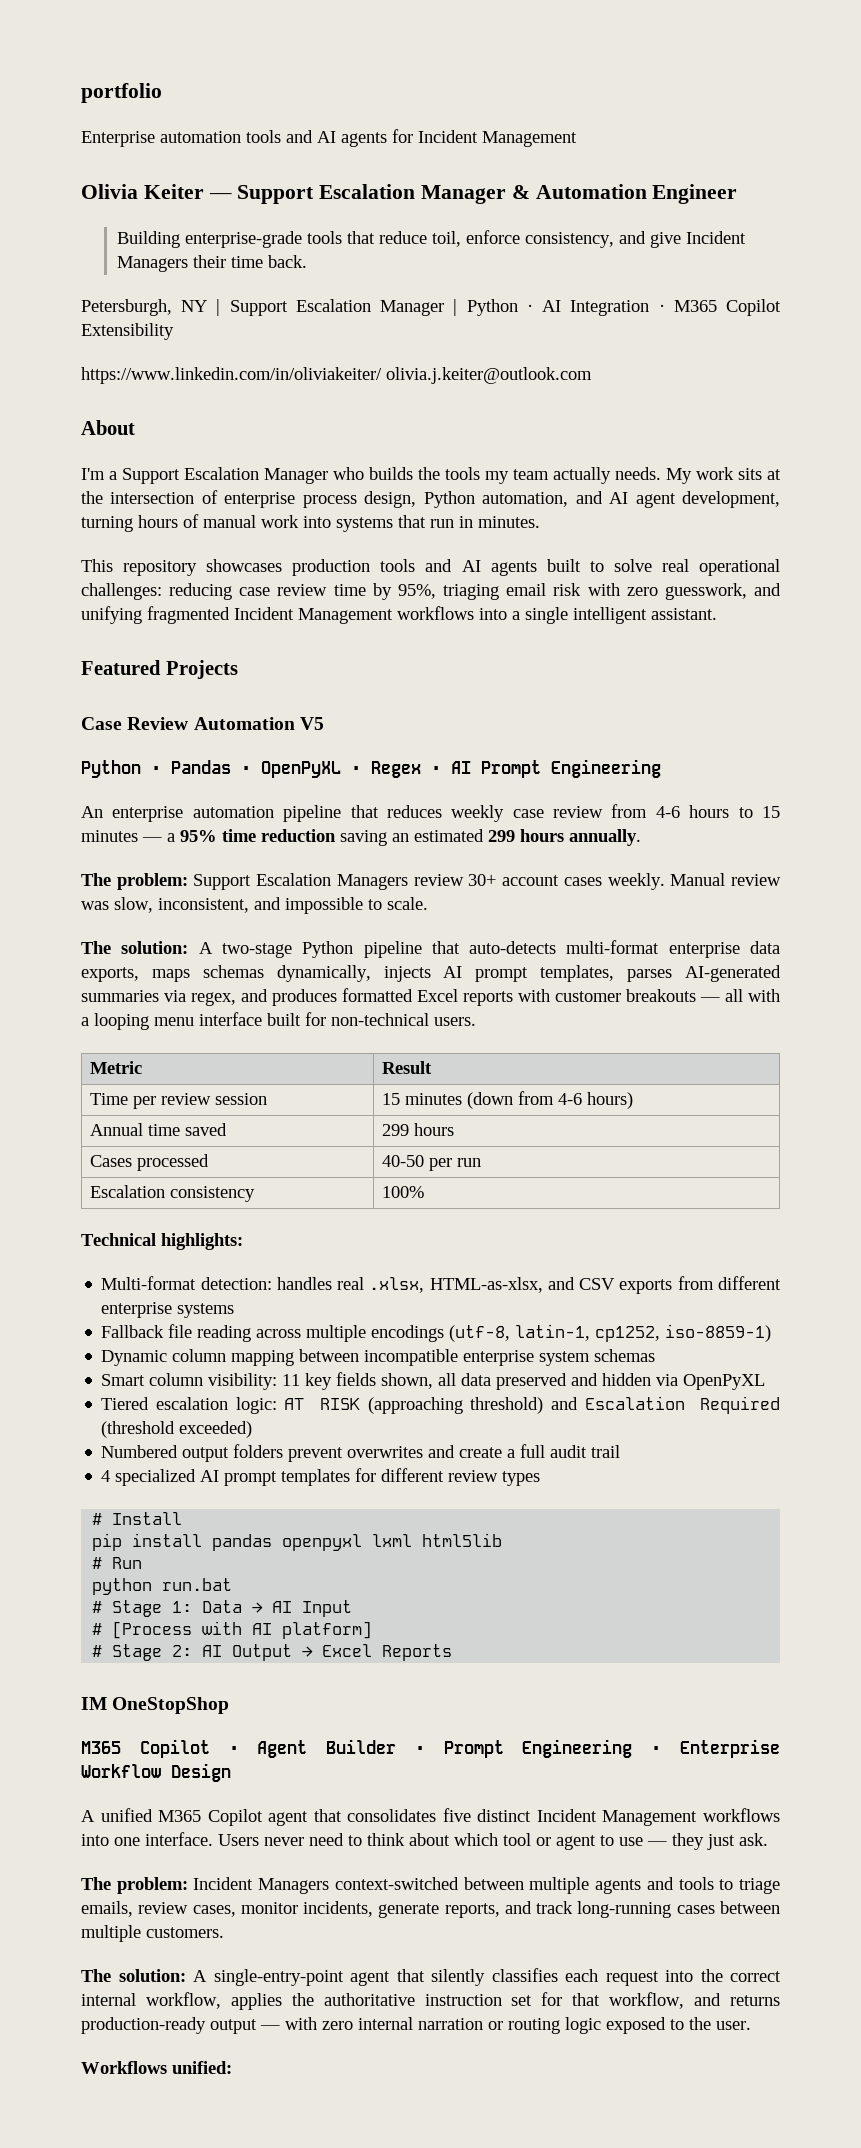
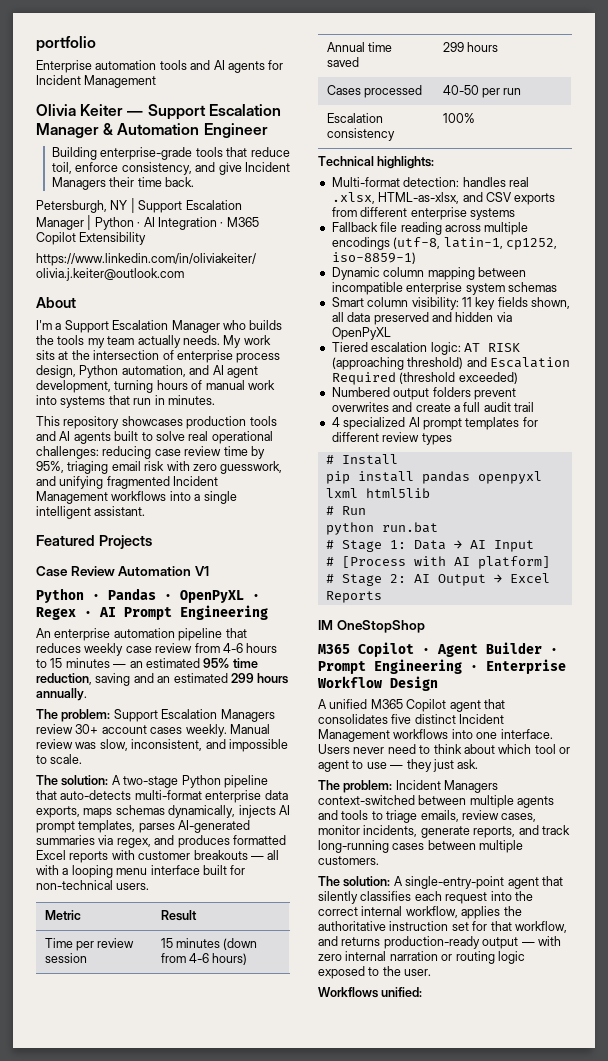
- Case Review Automation V5
+ Case Review Automation V1
- An enterprise automation pipeline that reduces weekly case review from 4-6 hours to 15 minutes — a 95% time reduction saving an estimated 299 hours annually.
+ An enterprise automation pipeline that reduces weekly case review from 4-6 hours to 15 minutes — an estimated 95% time reduction, saving and an estimated 299 hours annually.

